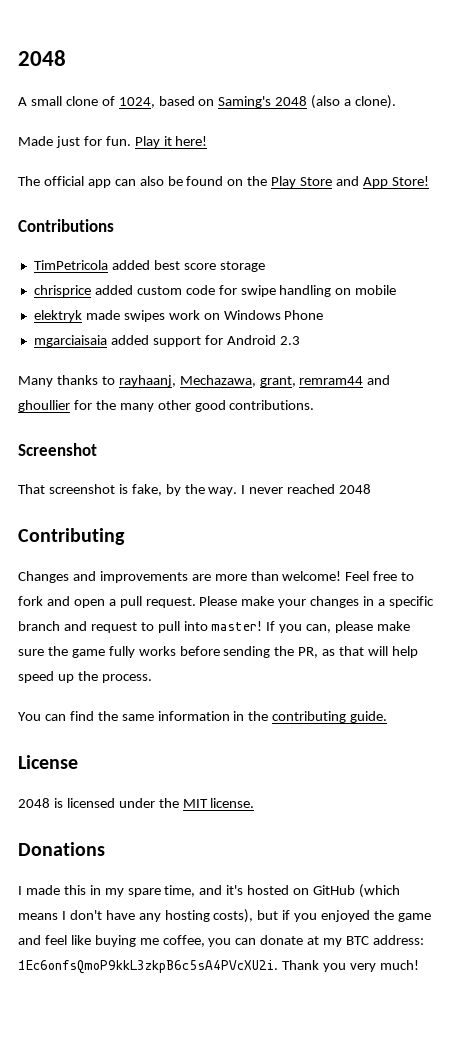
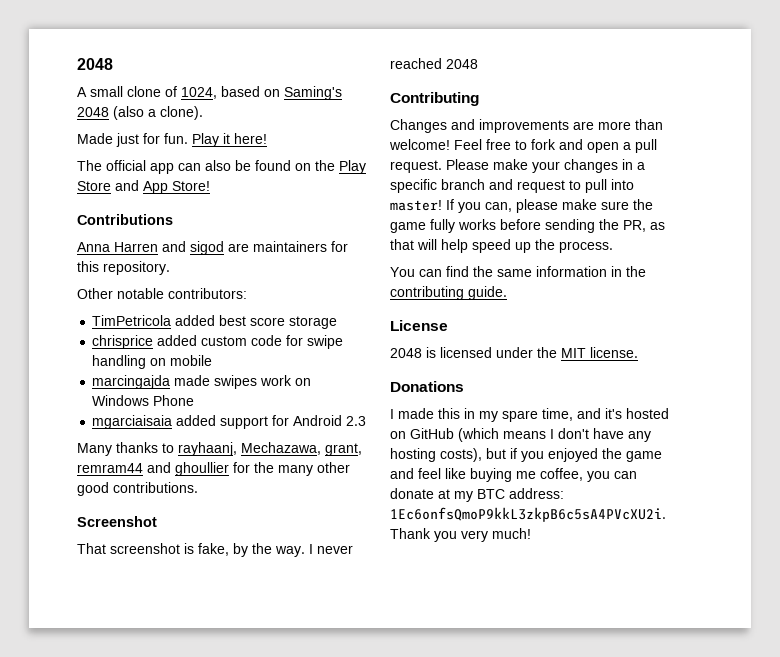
+ Anna Harren and sigod are maintainers for this repository.
+ Other notable contributors:
- elektryk made swipes work on Windows Phone
+ marcingajda made swipes work on Windows Phone

